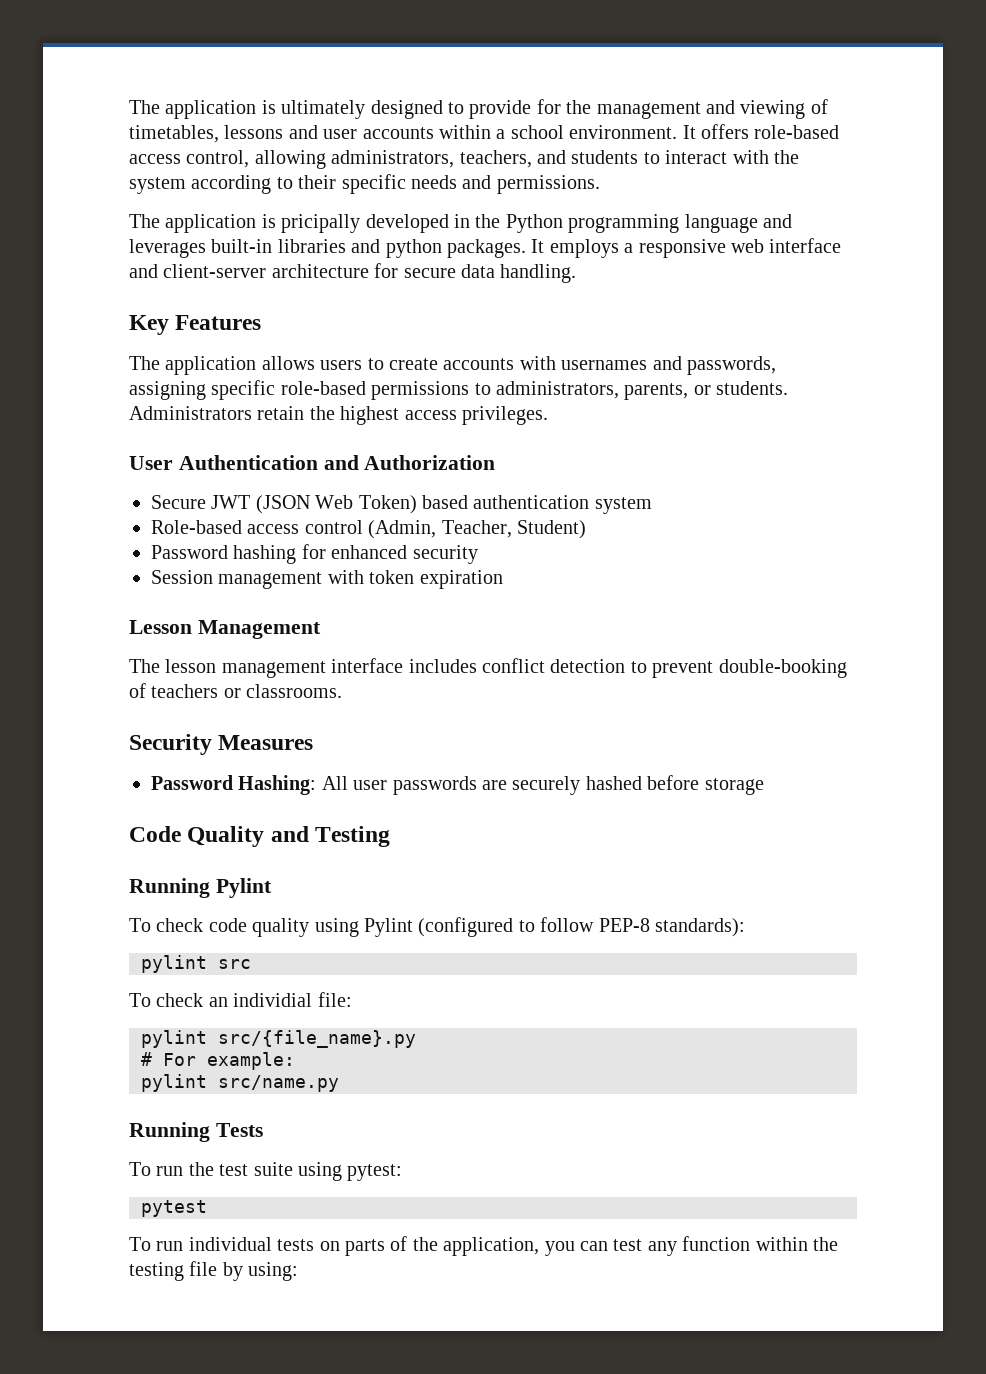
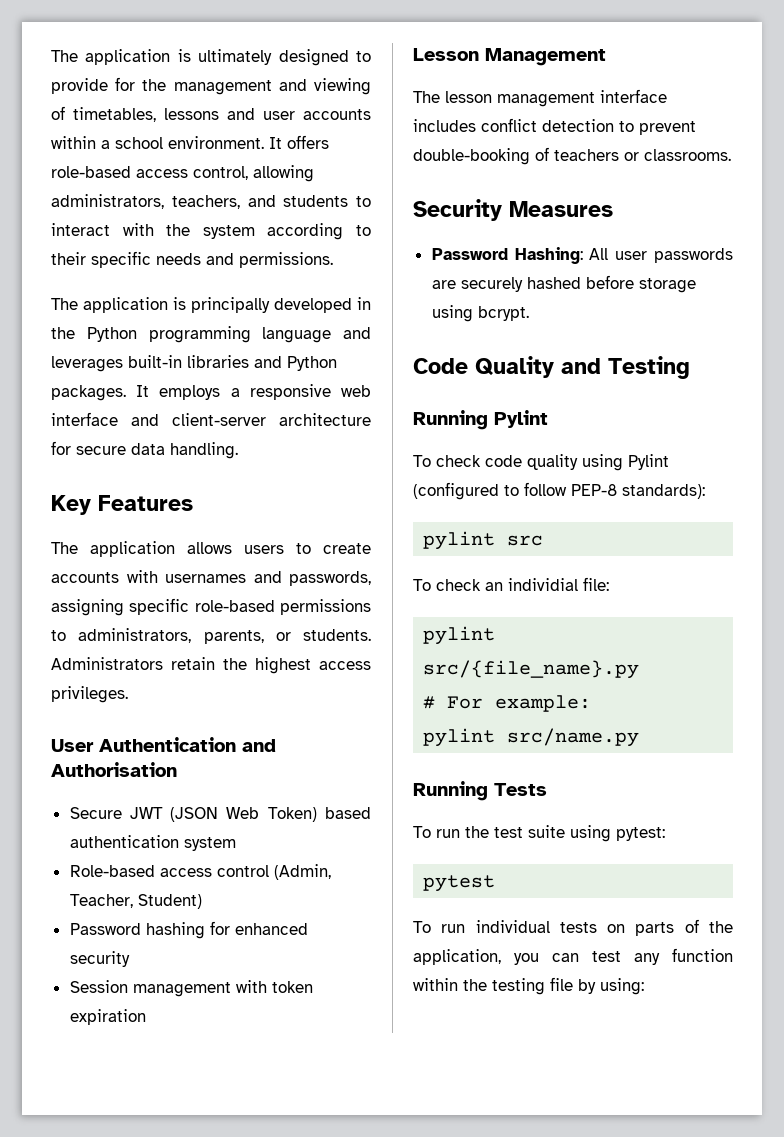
- The application is pricipally developed in the Python programming language and leverages built-in libraries and python packages.
+ The application is principally developed in the Python programming language and leverages built-in libraries and Python packages.
- User Authentication and Authorization
+ User Authentication and Authorisation
- Password Hashing: All user passwords are securely hashed before storage
+ Password Hashing: All user passwords are securely hashed before storage using bcrypt.

